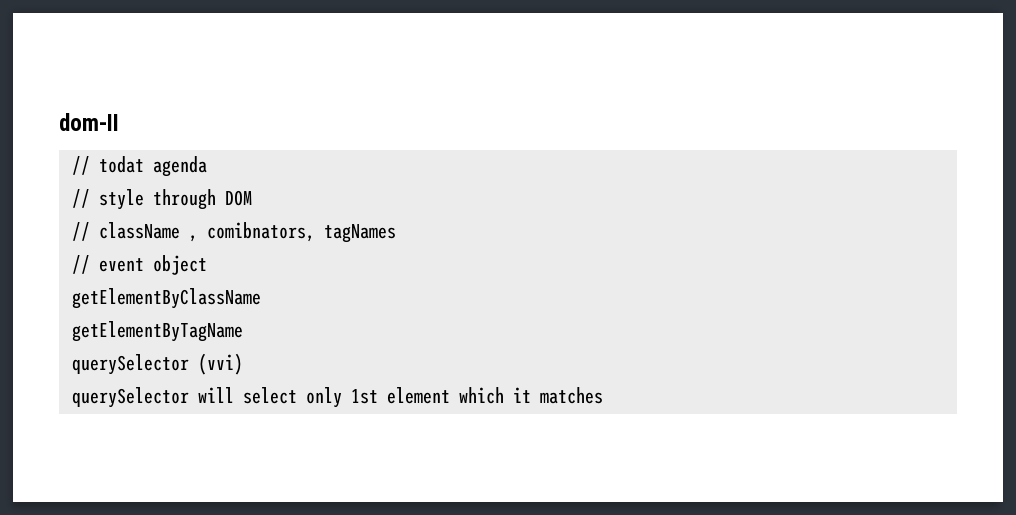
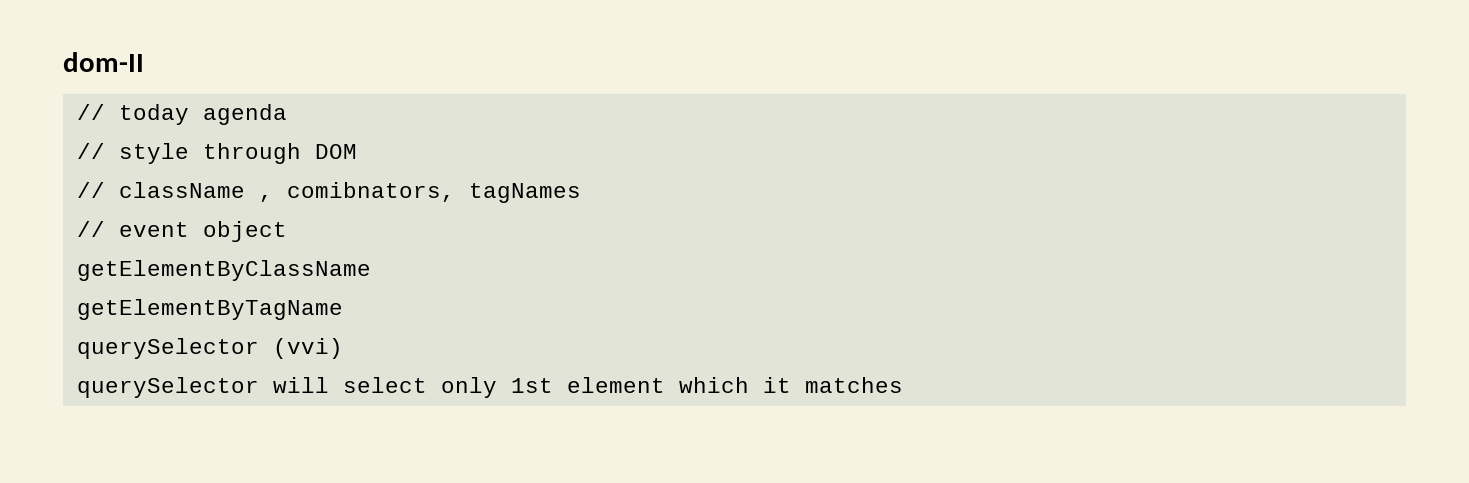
- // todat agenda
+ // today agenda

